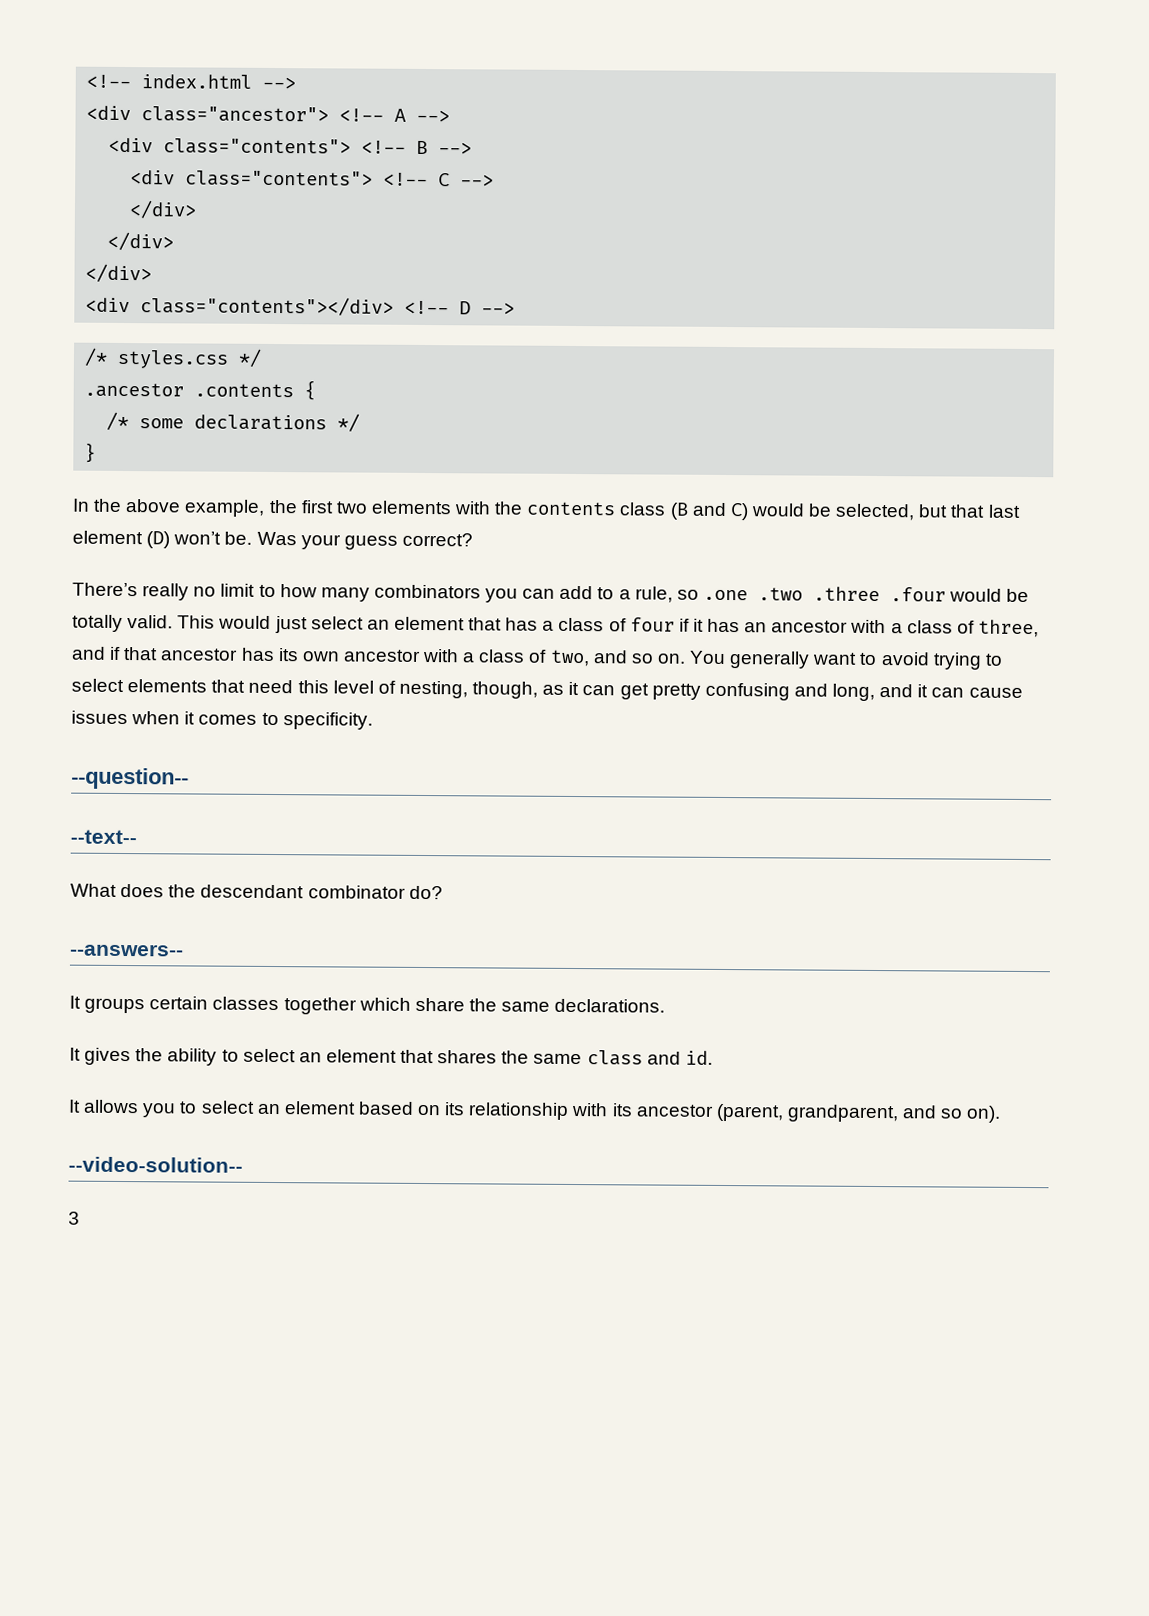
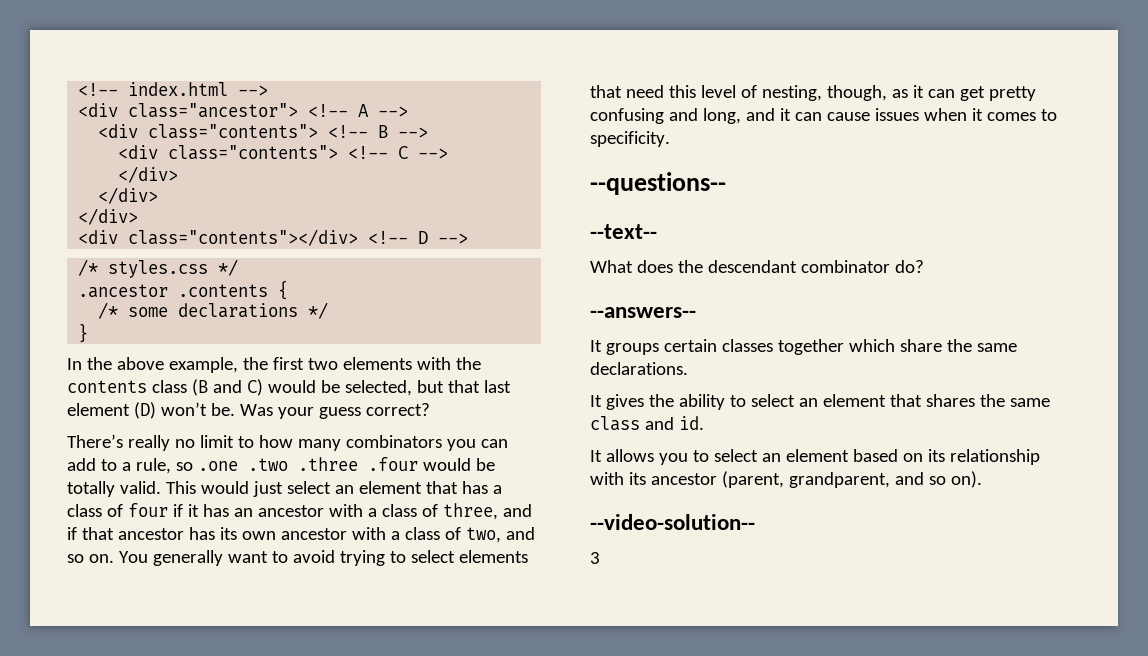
- --question--
+ --questions--

